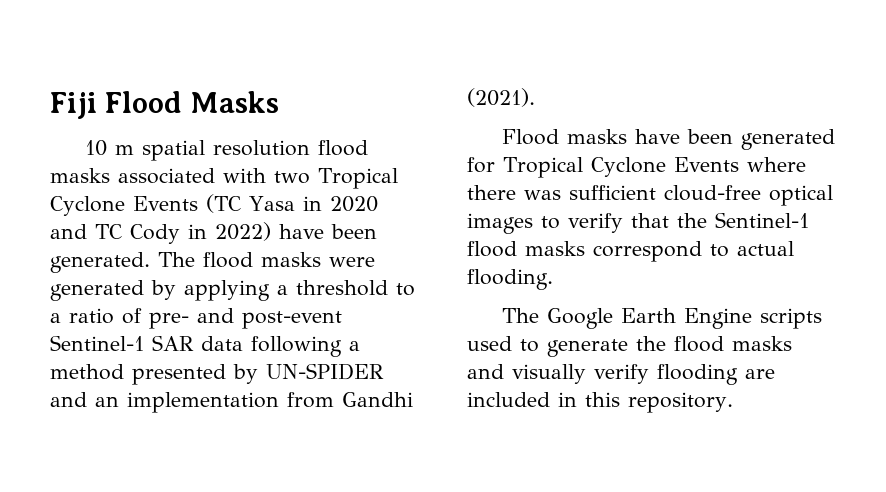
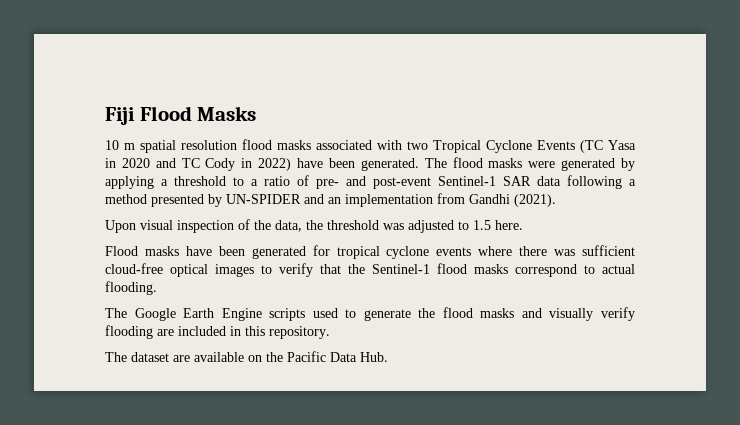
+ Upon visual inspection of the data, the threshold was adjusted to 1.5 here.
- Flood masks have been generated for Tropical Cyclone Events where there was sufficient cloud-free optical images to verify that the Sentinel-1 flood masks correspond to actual flooding.
+ Flood masks have been generated for tropical cyclone events where there was sufficient cloud-free optical images to verify that the Sentinel-1 flood masks correspond to actual flooding.
+ The dataset are available on the Pacific Data Hub.

